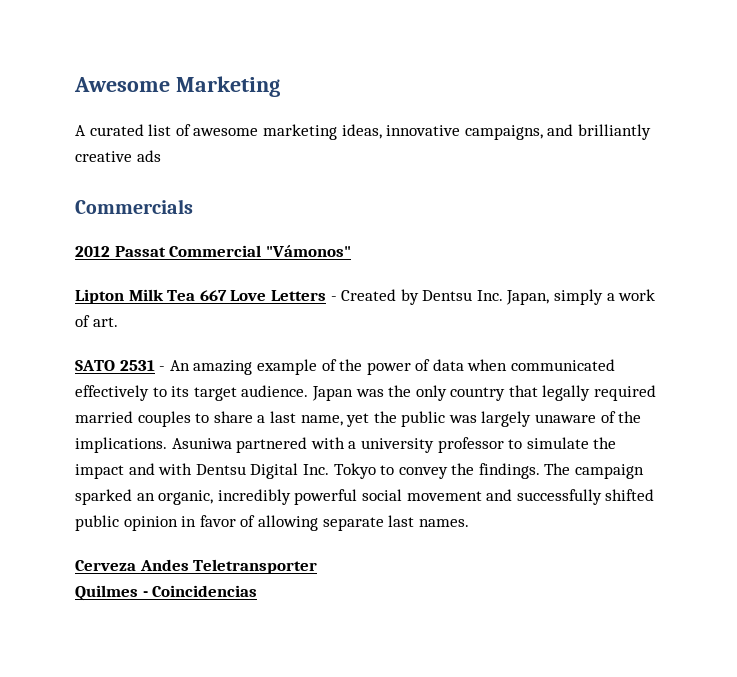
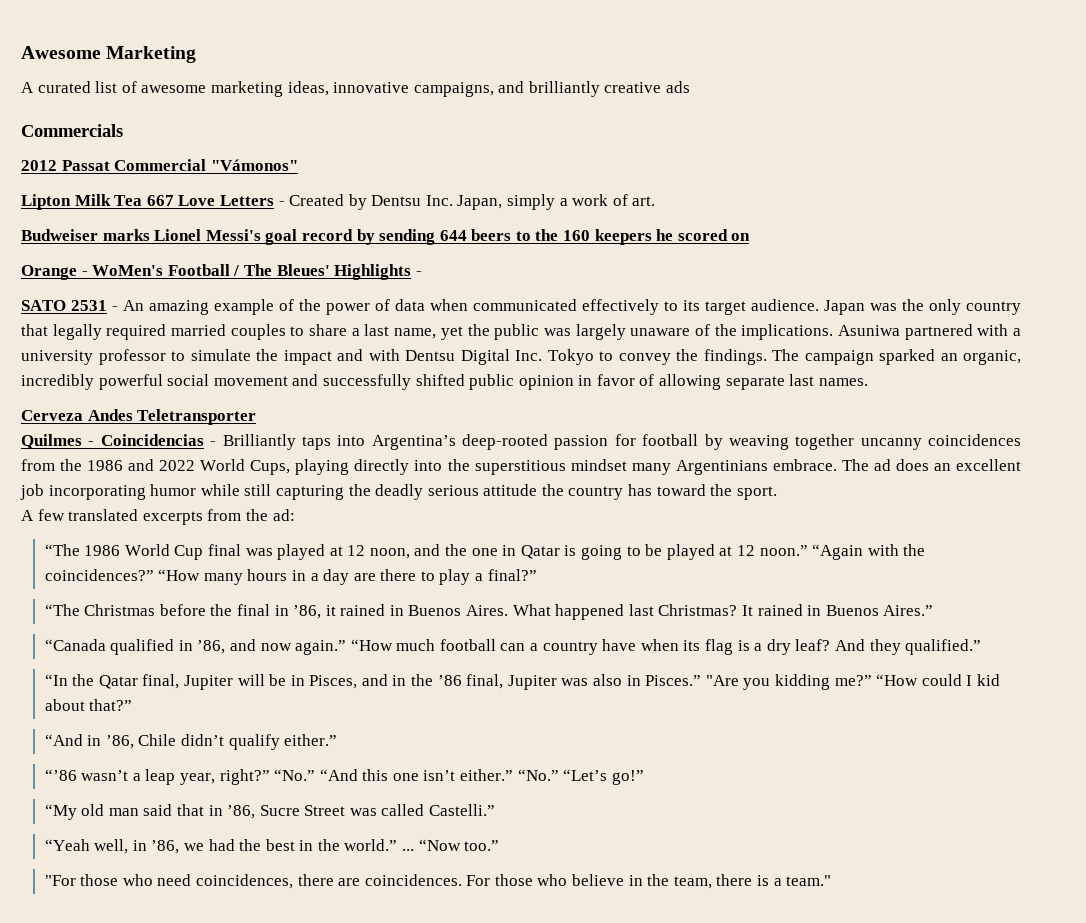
+ Budweiser marks Lionel Messi's goal record by sending 644 beers to the 160 keepers he scored on
+ Orange - WoMen's Football / The Bleues' Highlights -
- Quilmes - Coincidencias
+ Quilmes - Coincidencias - Brilliantly taps into Argentina’s deep-rooted passion for football by weaving together uncanny coincidences from the 1986 and 2022 World Cups, playing directly into the superstitious mindset many Argentinians embrace. The ad does an excellent job incorporating humor while still capturing the deadly serious attitude the country has toward the sport.
+ A few translated excerpts from the ad:
+ “The 1986 World Cup final was played at 12 noon, and the one in Qatar is going to be played at 12 noon.” “Again with the coincidences?” “How many hours in a day are there to play a final?”
+ “The Christmas before the final in ’86, it rained in Buenos Aires. What happened last Christmas? It rained in Buenos Aires.”
+ “Canada qualified in ’86, and now again.” “How much football can a country have when its flag is a dry leaf? And they qualified.”
+ “In the Qatar final, Jupiter will be in Pisces, and in the ’86 final, Jupiter was also in Pisces.” "Are you kidding me?” “How could I kid about that?”
+ “And in ’86, Chile didn’t qualify either.”
+ “’86 wasn’t a leap year, right?” “No.” “And this one isn’t either.” “No.” “Let’s go!”
+ “My old man said that in ’86, Sucre Street was called Castelli.”
+ “Yeah well, in ’86, we had the best in the world.” ... “Now too.”
+ "For those who need coincidences, there are coincidences. For those who believe in the team, there is a team."

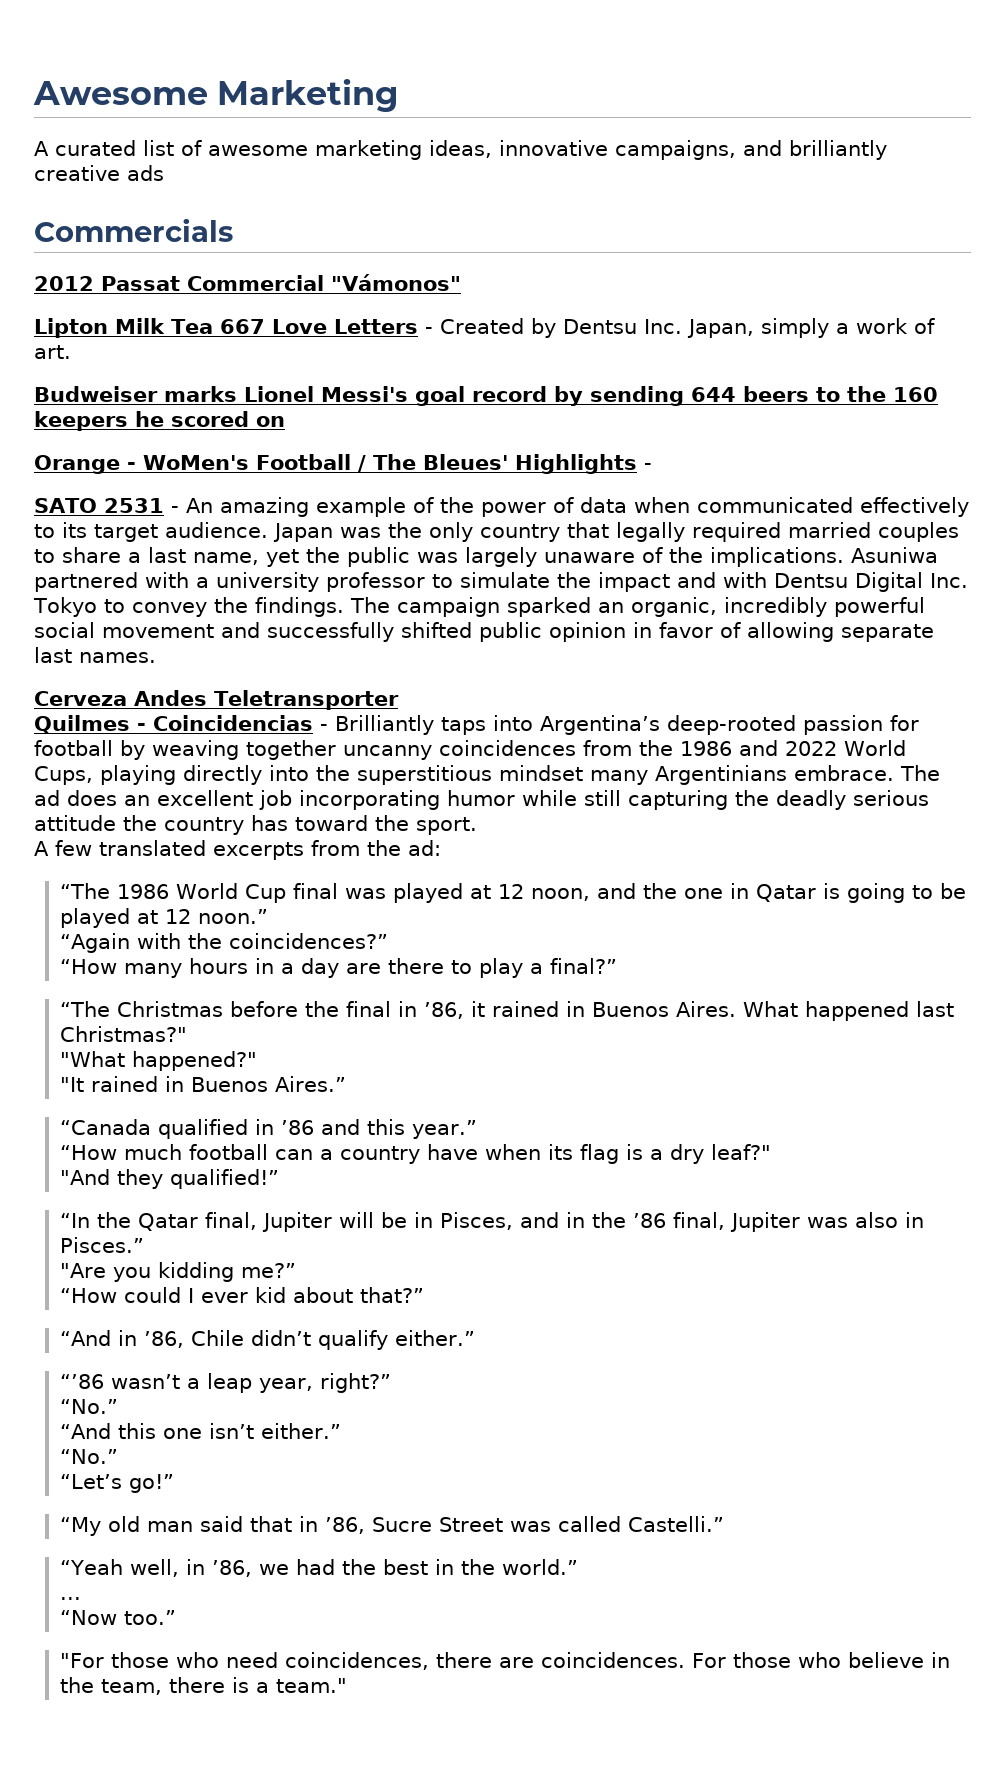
- “The 1986 World Cup final was played at 12 noon, and the one in Qatar is going to be played at 12 noon.” “Again with the coincidences?” “How many hours in a day are there to play a final?”
+ “The 1986 World Cup final was played at 12 noon, and the one in Qatar is going to be played at 12 noon.”
+ “Again with the coincidences?”
+ “How many hours in a day are there to play a final?”
- What happened last Christmas? It rained in Buenos Aires.”
+ What happened last Christmas?"
+ "What happened?"
+ "It rained in Buenos Aires.”
- “Canada qualified in ’86, and now again.” “How much football can a country have when its flag is a dry leaf? And they qualified.”
+ “Canada qualified in ’86 and this year.”
+ “How much football can a country have when its flag is a dry leaf?"
+ "And they qualified!”
- “In the Qatar final, Jupiter will be in Pisces, and in the ’86 final, Jupiter was also in Pisces.” "Are you kidding me?” “How could I kid about that?”
+ “In the Qatar final, Jupiter will be in Pisces, and in the ’86 final, Jupiter was also in Pisces.”
+ "Are you kidding me?”
+ “How could I ever kid about that?”
- “’86 wasn’t a leap year, right?” “No.” “And this one isn’t either.” “No.” “Let’s go!”
+ “’86 wasn’t a leap year, right?”
+ “No.”
+ “And this one isn’t either.”
+ “No.”
+ “Let’s go!”
- “Yeah well, in ’86, we had the best in the world.” ... “Now too.”
+ “Yeah well, in ’86, we had the best in the world.”
+ ...
+ “Now too.”

